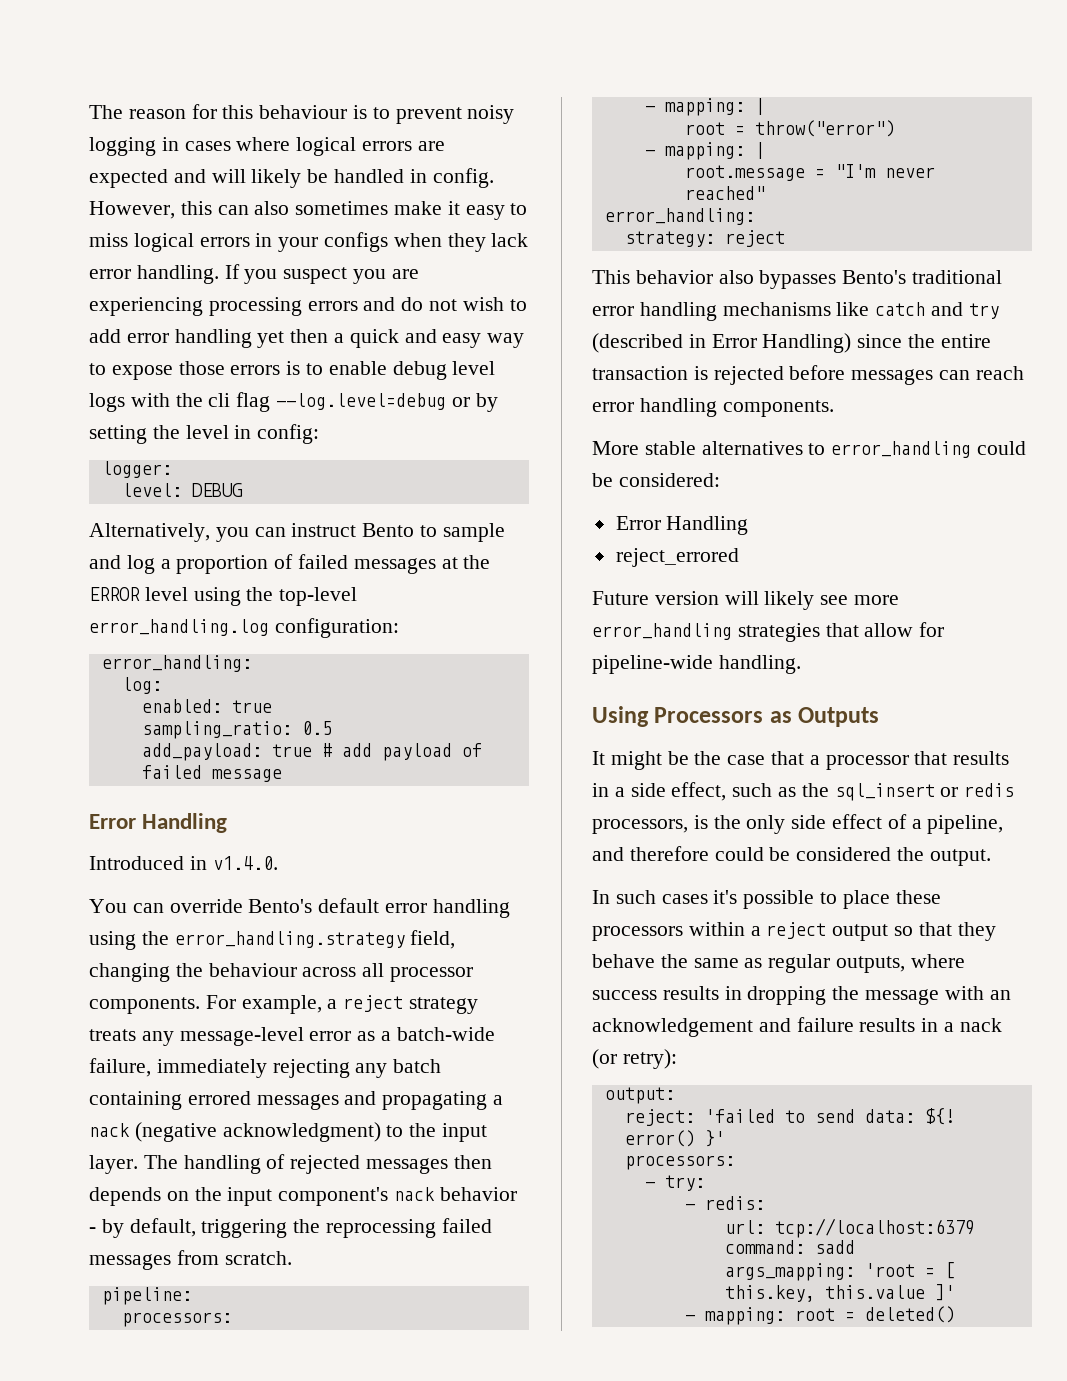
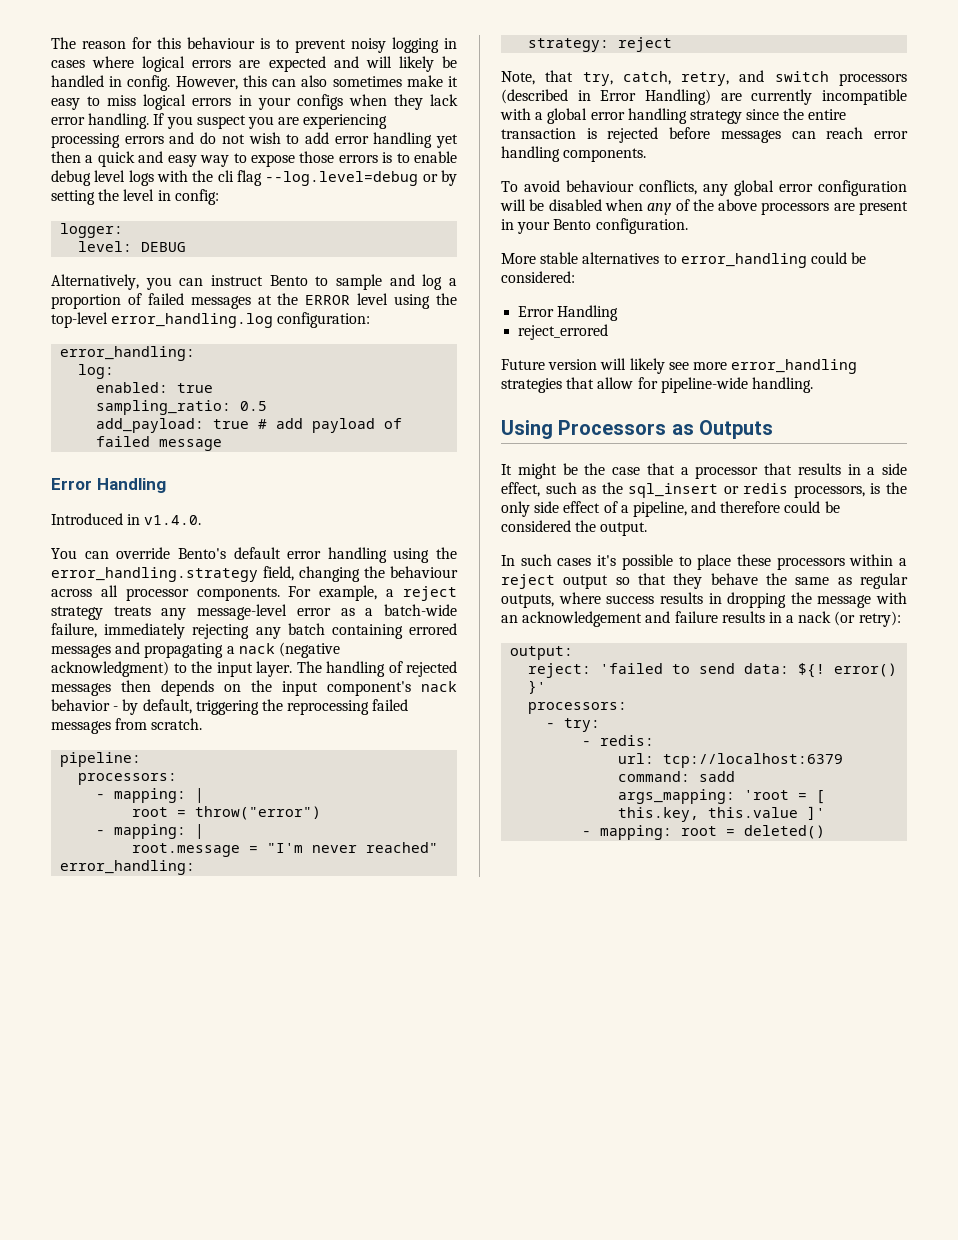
- This behavior also bypasses Bento's traditional error handling mechanisms like catch and try (described in Error Handling) since the entire transaction is rejected before messages can reach error handling components.
+ Note, that try, catch, retry, and switch processors (described in Error Handling) are currently incompatible with a global error handling strategy since the entire transaction is rejected before messages can reach error handling components.
+ To avoid behaviour conflicts, any global error configuration will be disabled when any of the above processors are present in your Bento configuration.

